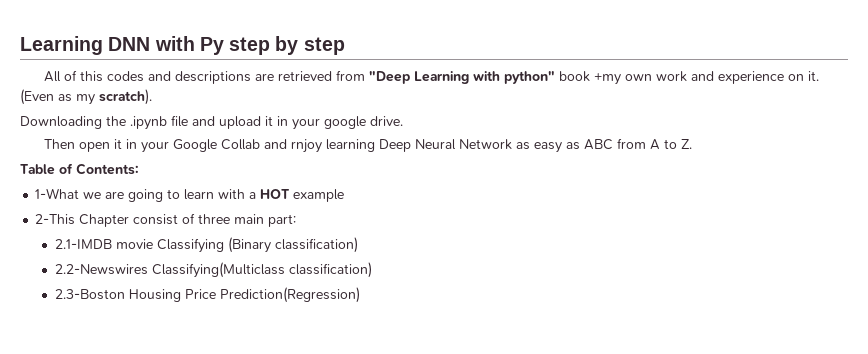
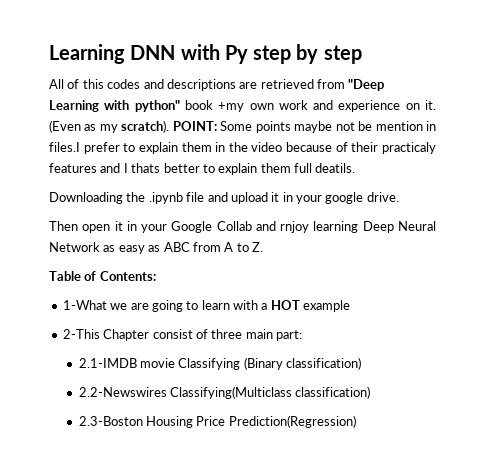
+ POINT: Some points maybe not be mention in files.I prefer to explain them in the video because of their practicaly features and I thats better to explain them full deatils.

